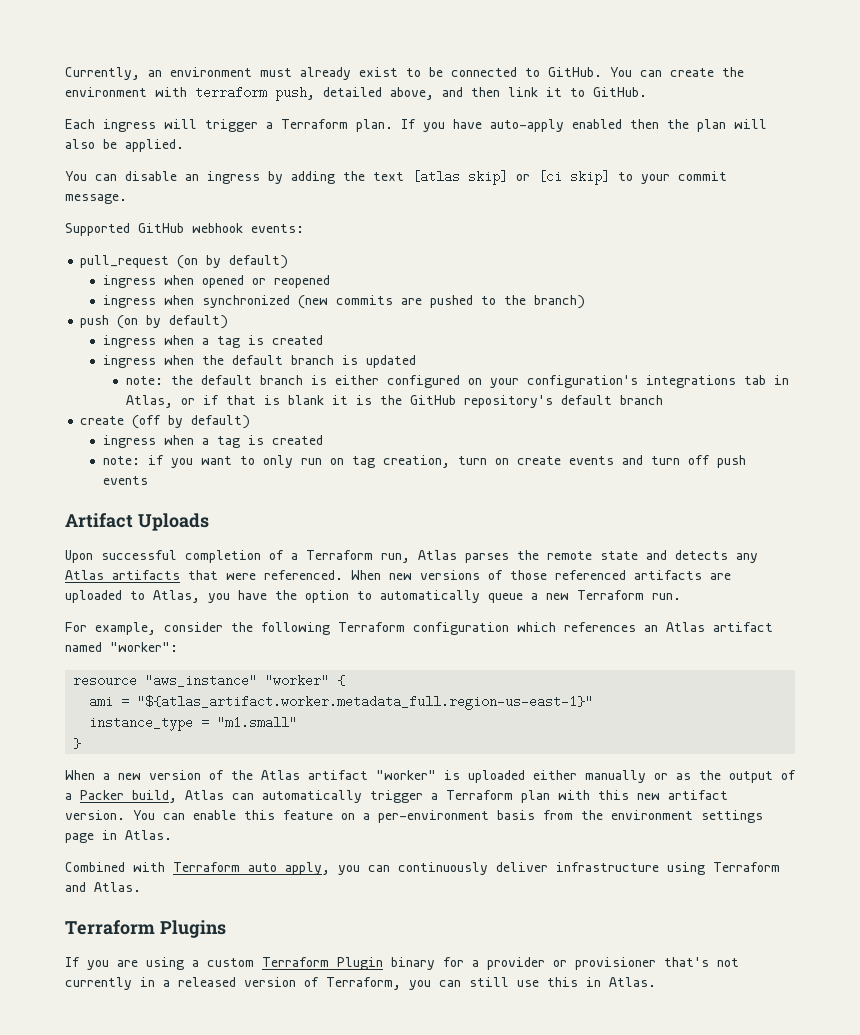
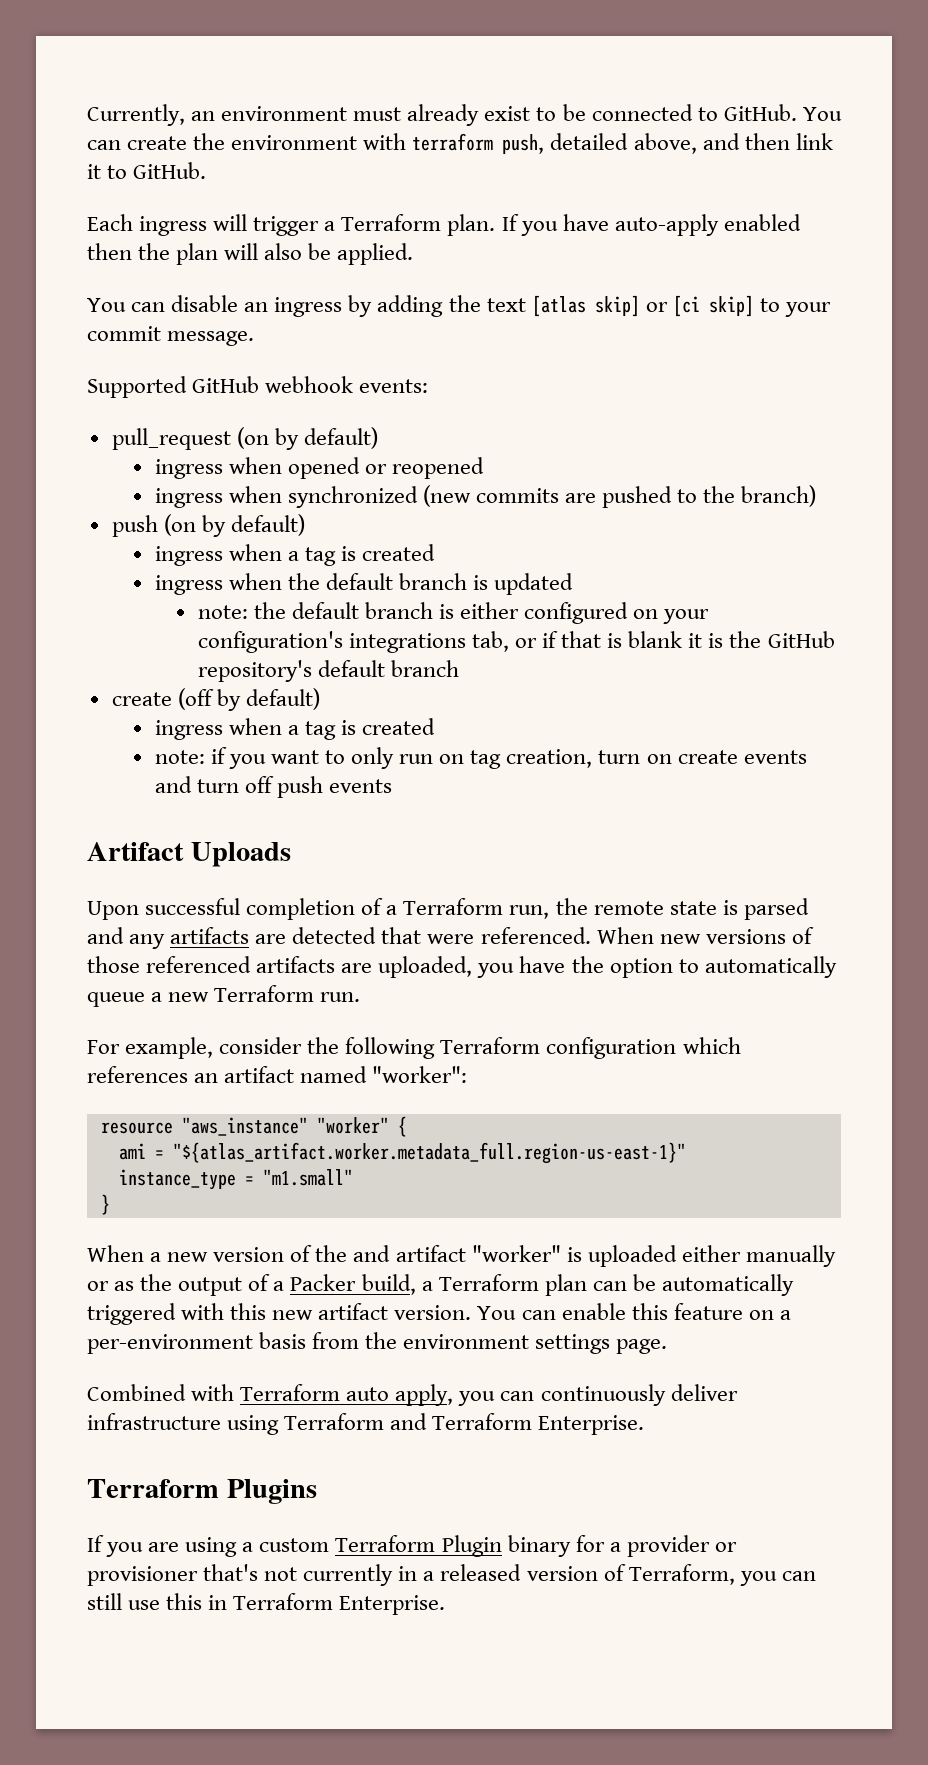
- note: the default branch is either configured on your configuration's integrations tab in Atlas, or if that is blank it is the GitHub repository's default branch
+ note: the default branch is either configured on your configuration's integrations tab, or if that is blank it is the GitHub repository's default branch
- Upon successful completion of a Terraform run, Atlas parses the remote state and detects any Atlas artifacts that were referenced.
+ Upon successful completion of a Terraform run, the remote state is parsed and any artifacts are detected that were referenced.
- When new versions of those referenced artifacts are uploaded to Atlas, you have the option to automatically queue a new Terraform run.
+ When new versions of those referenced artifacts are uploaded, you have the option to automatically queue a new Terraform run.
- For example, consider the following Terraform configuration which references an Atlas artifact named "worker":
+ For example, consider the following Terraform configuration which references an artifact named "worker":
- When a new version of the Atlas artifact "worker" is uploaded either manually or as the output of a Packer build, Atlas can automatically trigger a Terraform plan with this new artifact version.
+ When a new version of the and artifact "worker" is uploaded either manually or as the output of a Packer build, a Terraform plan can be automatically triggered with this new artifact version.
- You can enable this feature on a per-environment basis from the environment settings page in Atlas.
+ You can enable this feature on a per-environment basis from the environment settings page.
- Combined with Terraform auto apply, you can continuously deliver infrastructure using Terraform and Atlas.
+ Combined with Terraform auto apply, you can continuously deliver infrastructure using Terraform and Terraform Enterprise.
- If you are using a custom Terraform Plugin binary for a provider or provisioner that's not currently in a released version of Terraform, you can still use this in Atlas.
+ If you are using a custom Terraform Plugin binary for a provider or provisioner that's not currently in a released version of Terraform, you can still use this in Terraform Enterprise.

